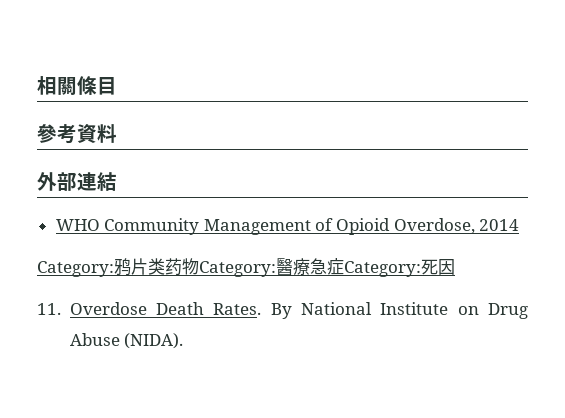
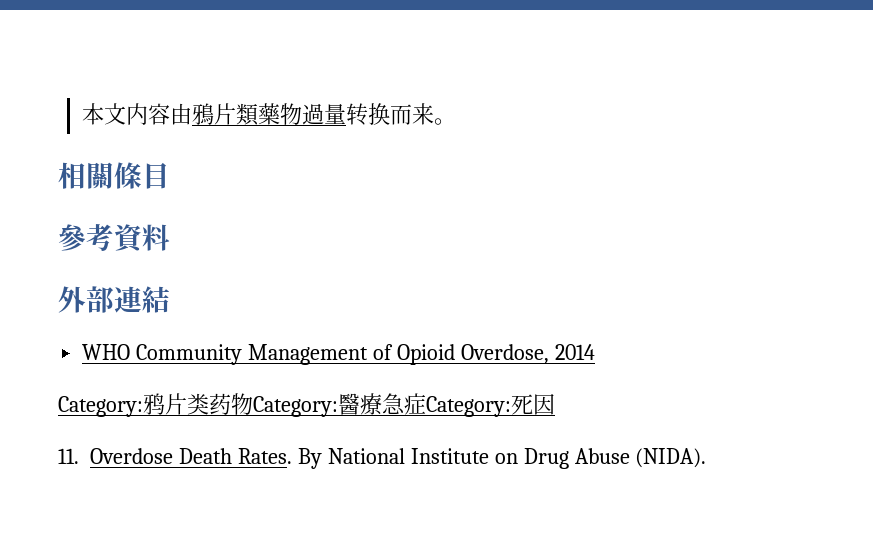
+ 本文内容由鴉片類藥物過量转换而来。

